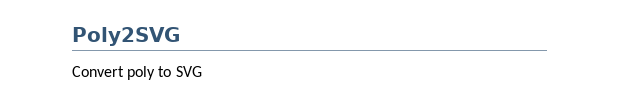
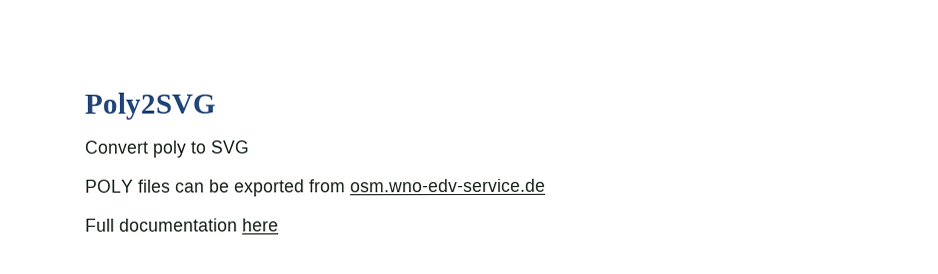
+ POLY files can be exported from osm.wno-edv-service.de
+ Full documentation here

